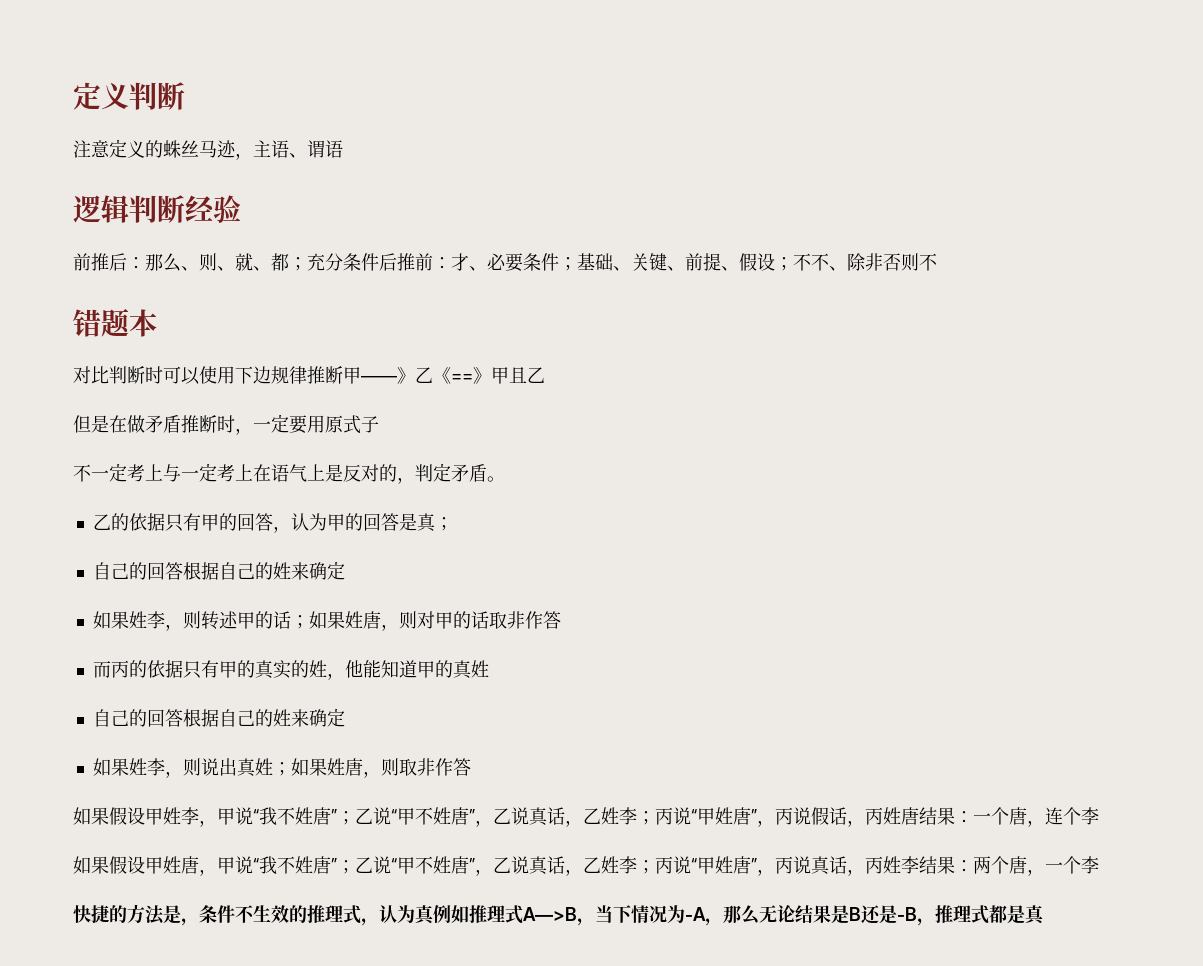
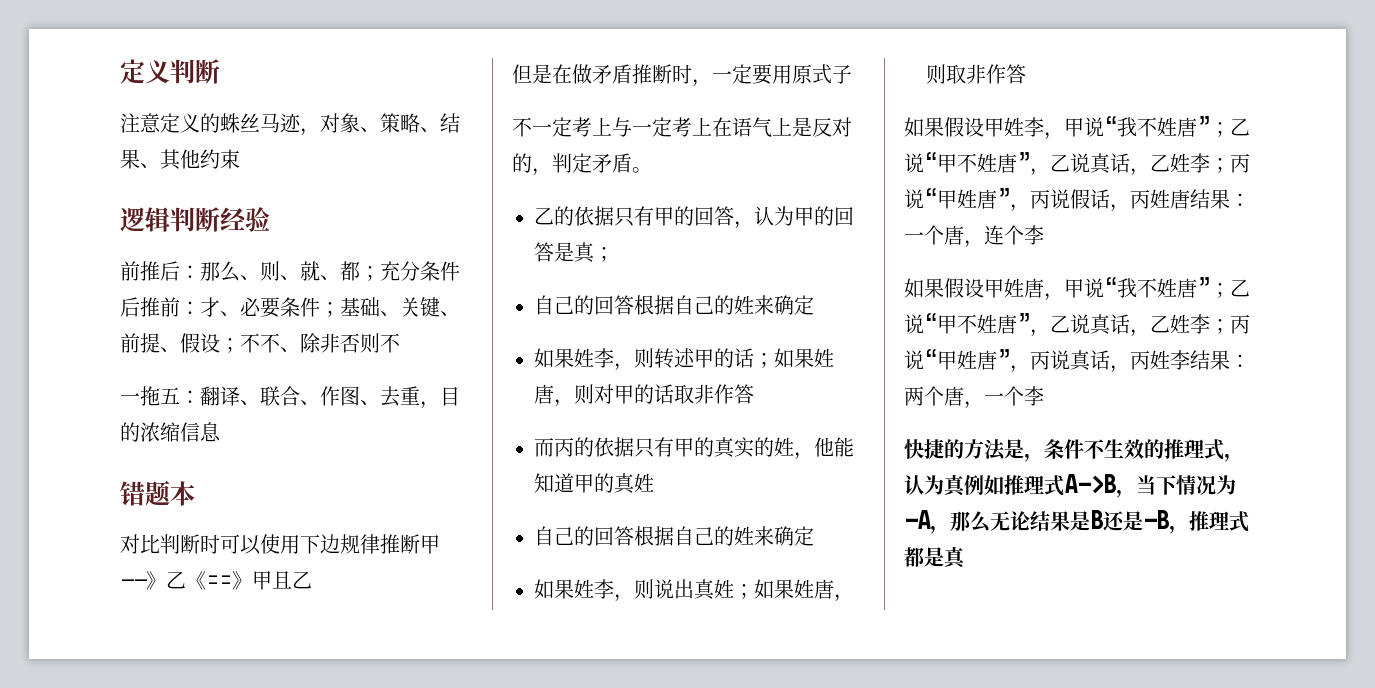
- 注意定义的蛛丝马迹，主语、谓语
+ 注意定义的蛛丝马迹，对象、策略、结果、其他约束
+ 一拖五：翻译、联合、作图、去重，目的浓缩信息

